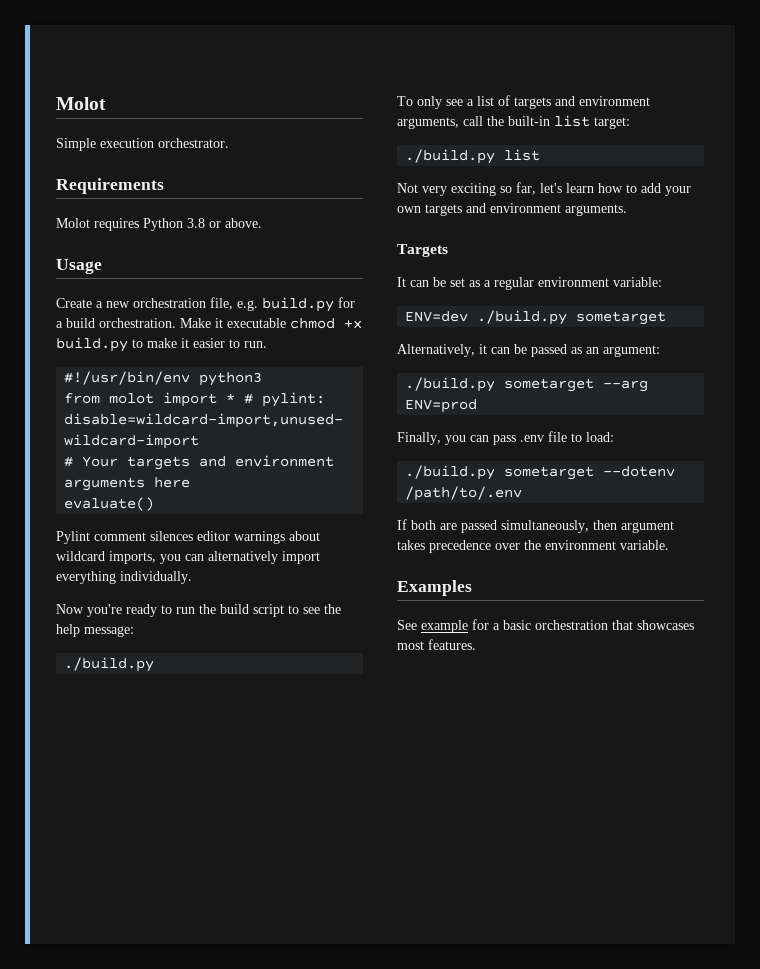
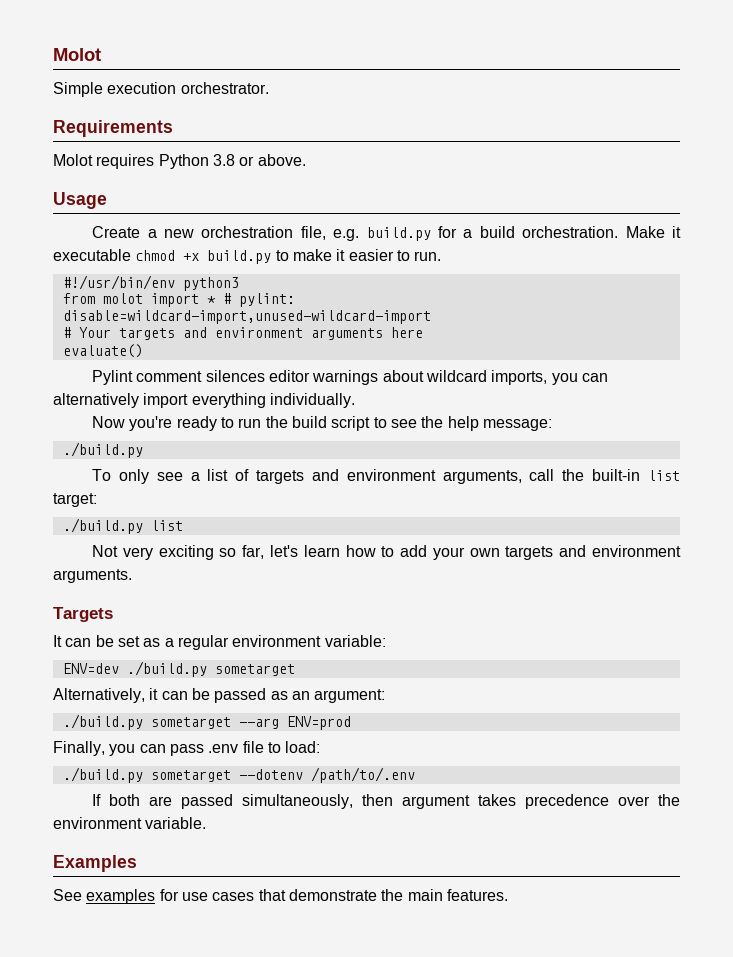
- See example for a basic orchestration that showcases most features.
+ See examples for use cases that demonstrate the main features.

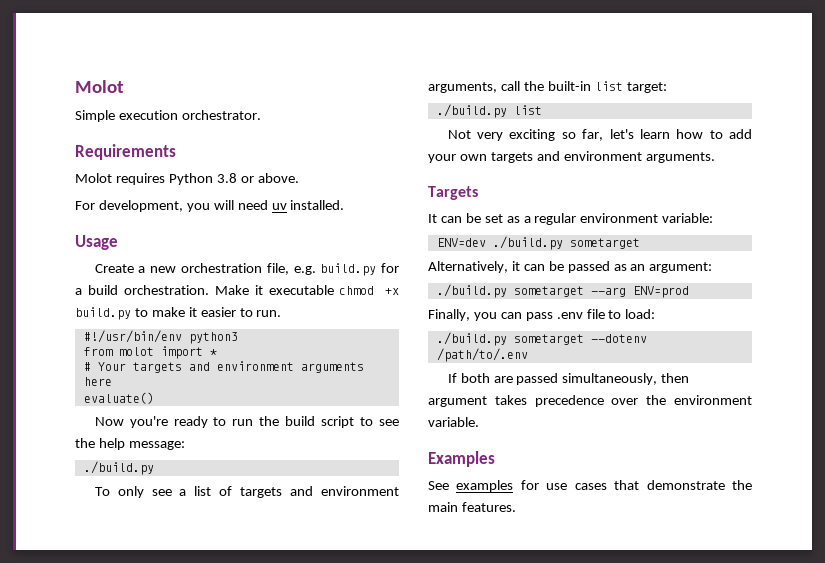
+ For development, you will need uv installed.
- from molot import * # pylint: disable=wildcard-import,unused-wildcard-import
+ from molot import *
- Pylint comment silences editor warnings about wildcard imports, you can alternatively import everything individually.

